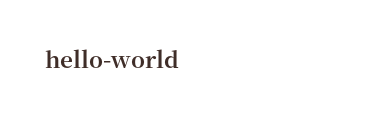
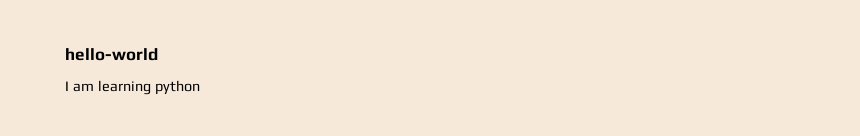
+ I am learning python

